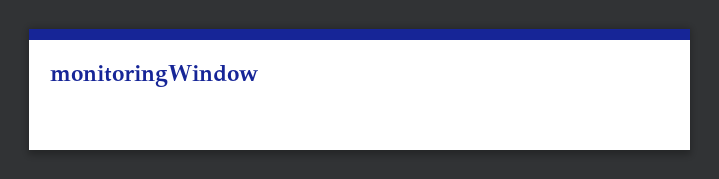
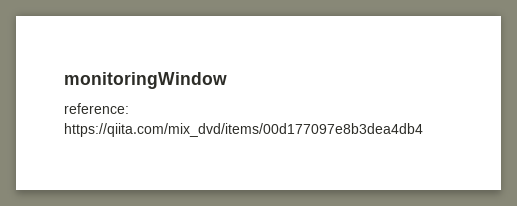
+ reference: https://qiita.com/mix_dvd/items/00d177097e8b3dea4db4

